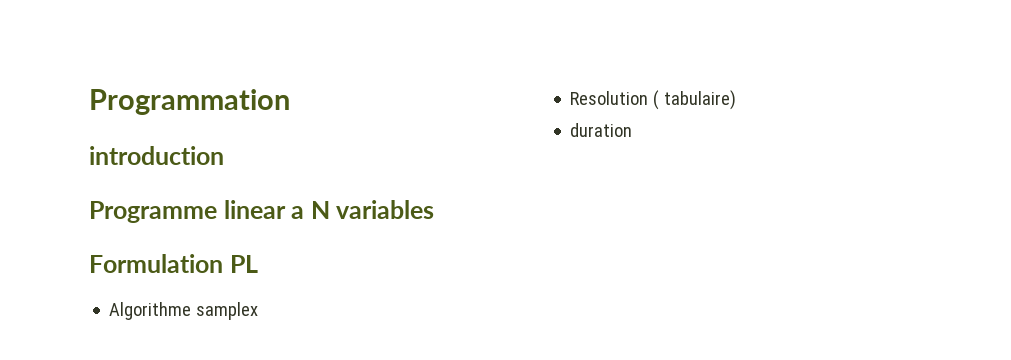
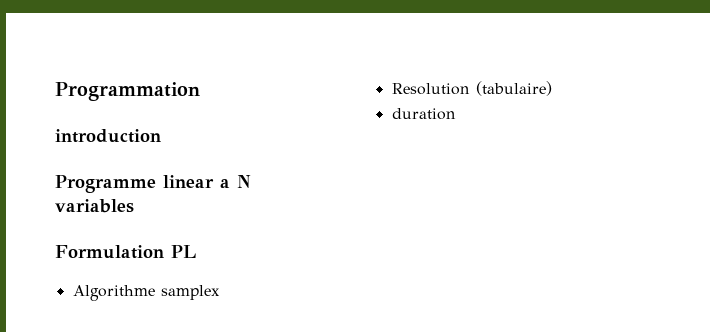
- Resolution ( tabulaire)
+ Resolution (tabulaire)

